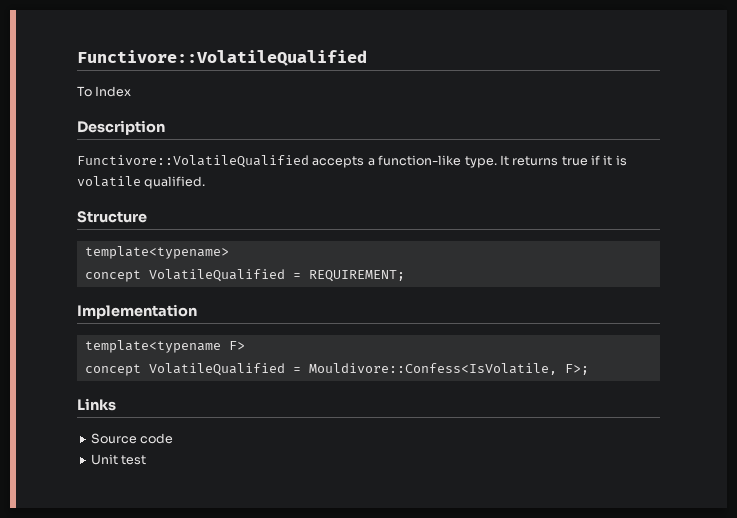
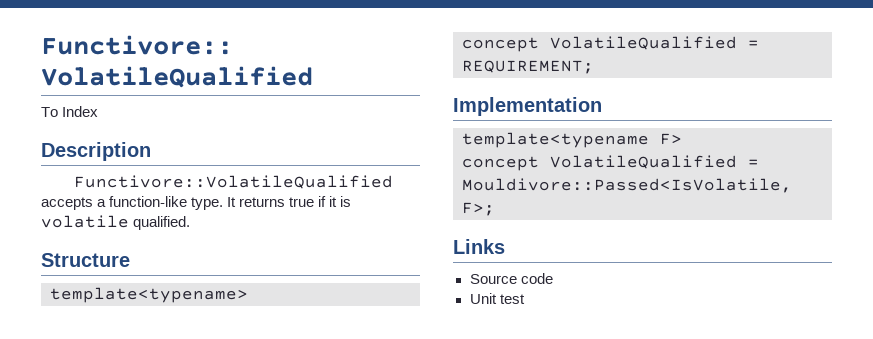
- concept VolatileQualified = Mouldivore::Confess<IsVolatile, F>;
+ concept VolatileQualified = Mouldivore::Passed<IsVolatile, F>;

